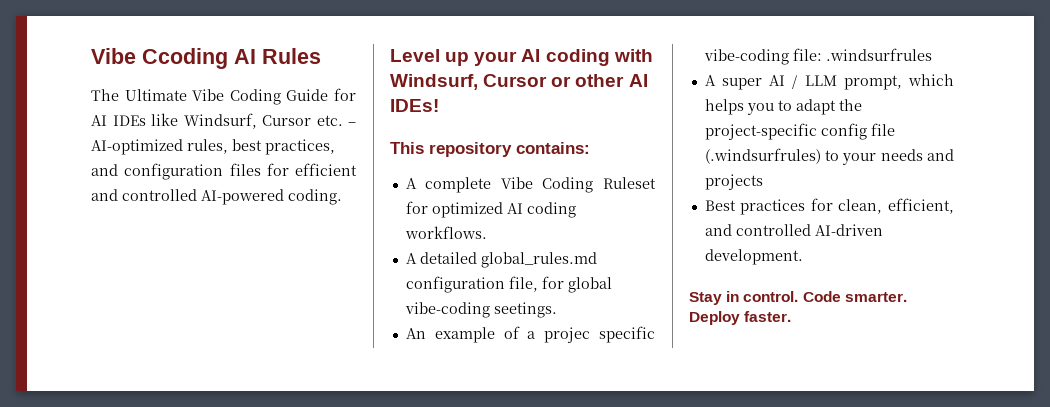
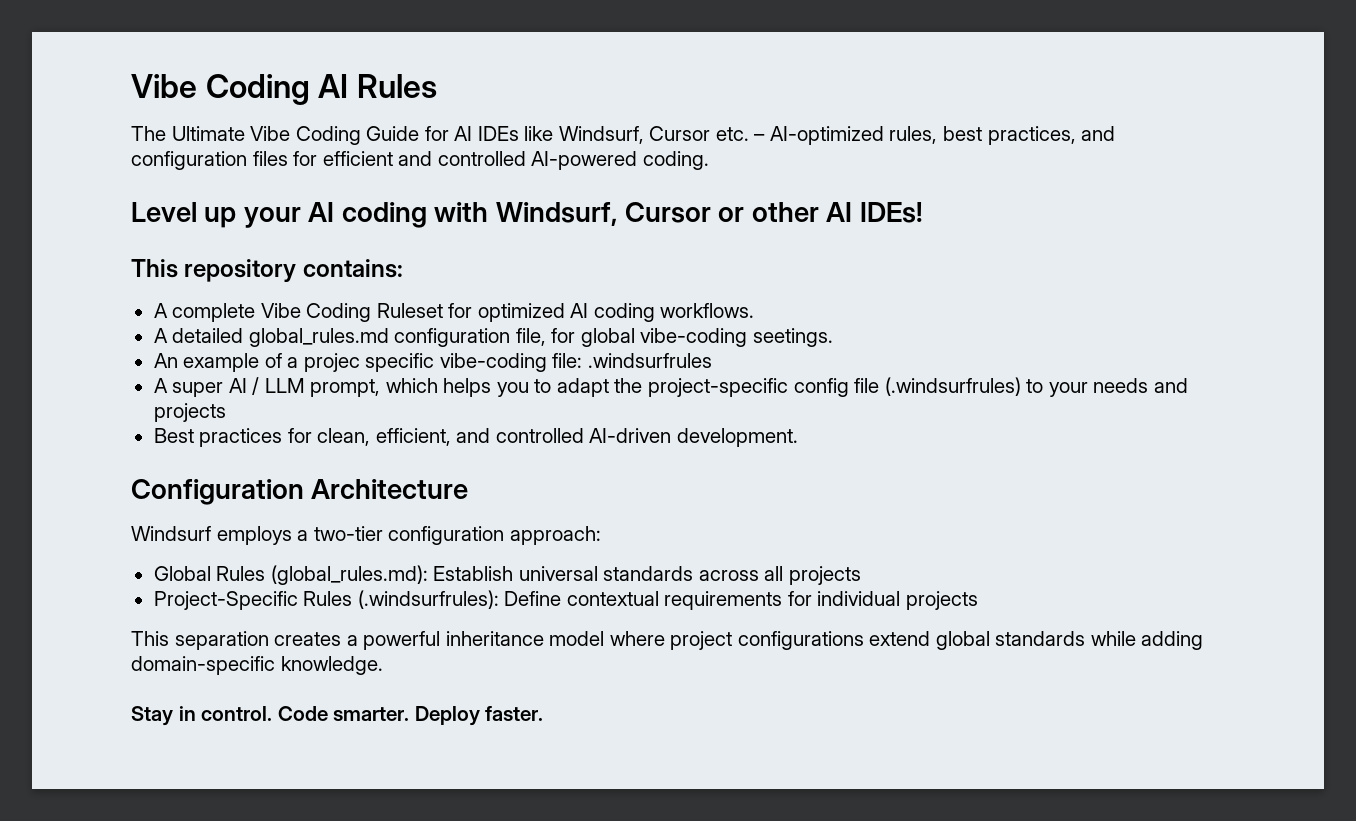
- Vibe Ccoding AI Rules
+ Vibe Coding AI Rules
+ Configuration Architecture
+ Windsurf employs a two-tier configuration approach:
+ Global Rules (global_rules.md): Establish universal standards across all projects
+ Project-Specific Rules (.windsurfrules): Define contextual requirements for individual projects
+ This separation creates a powerful inheritance model where project configurations extend global standards while adding domain-specific knowledge.

